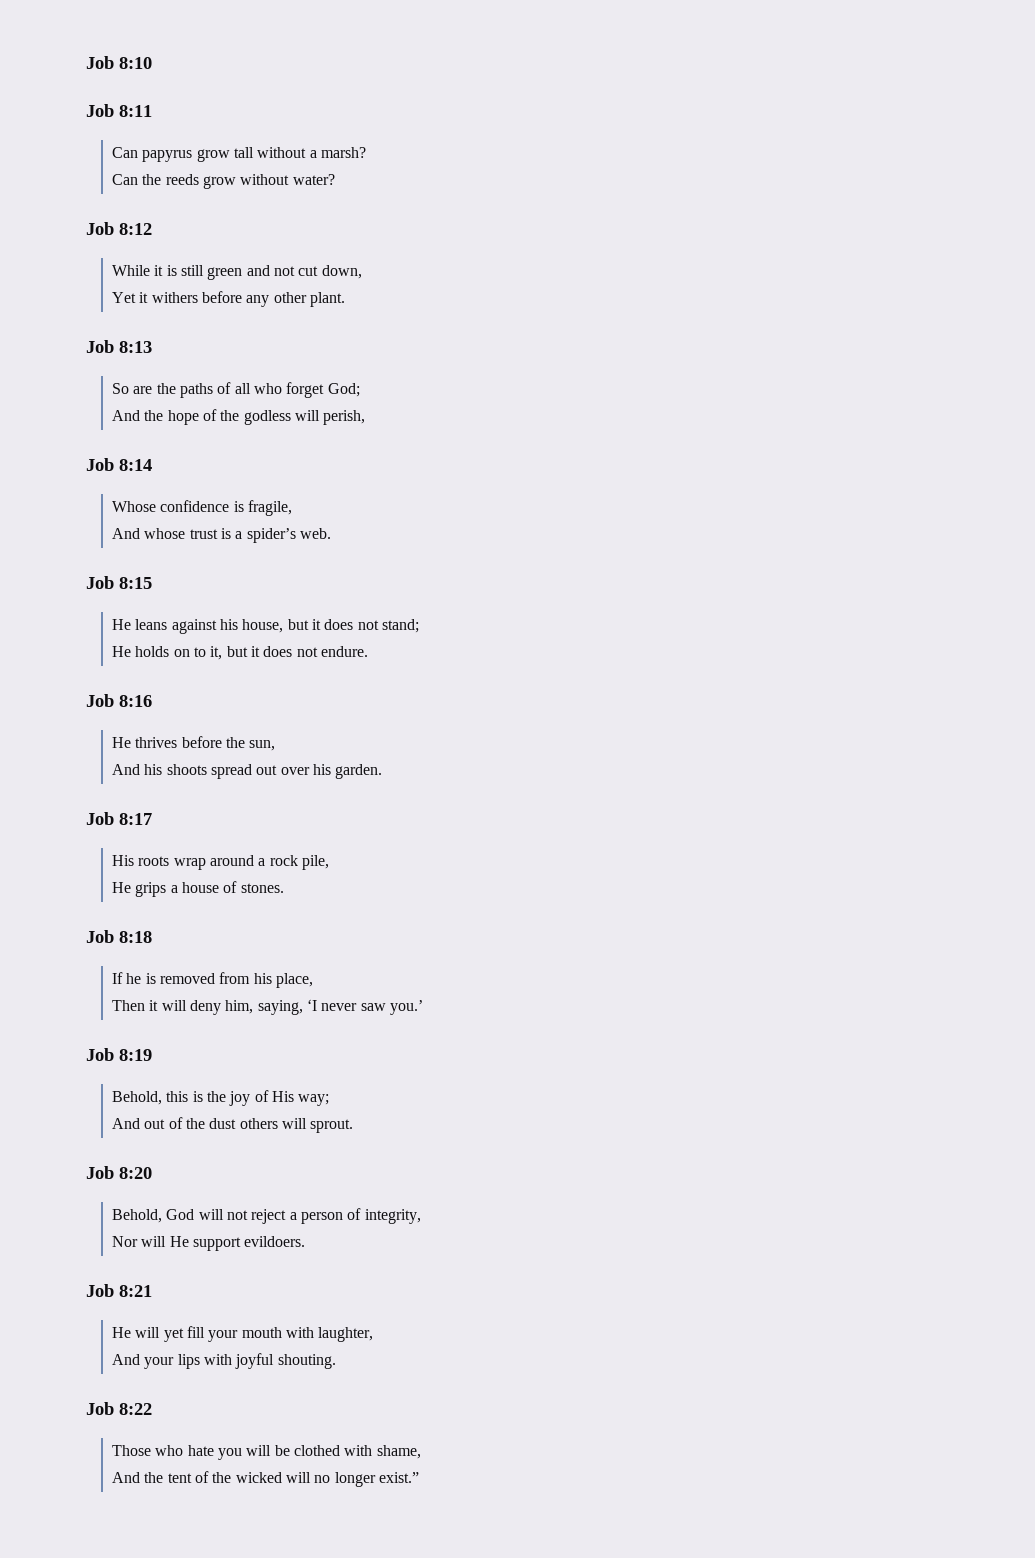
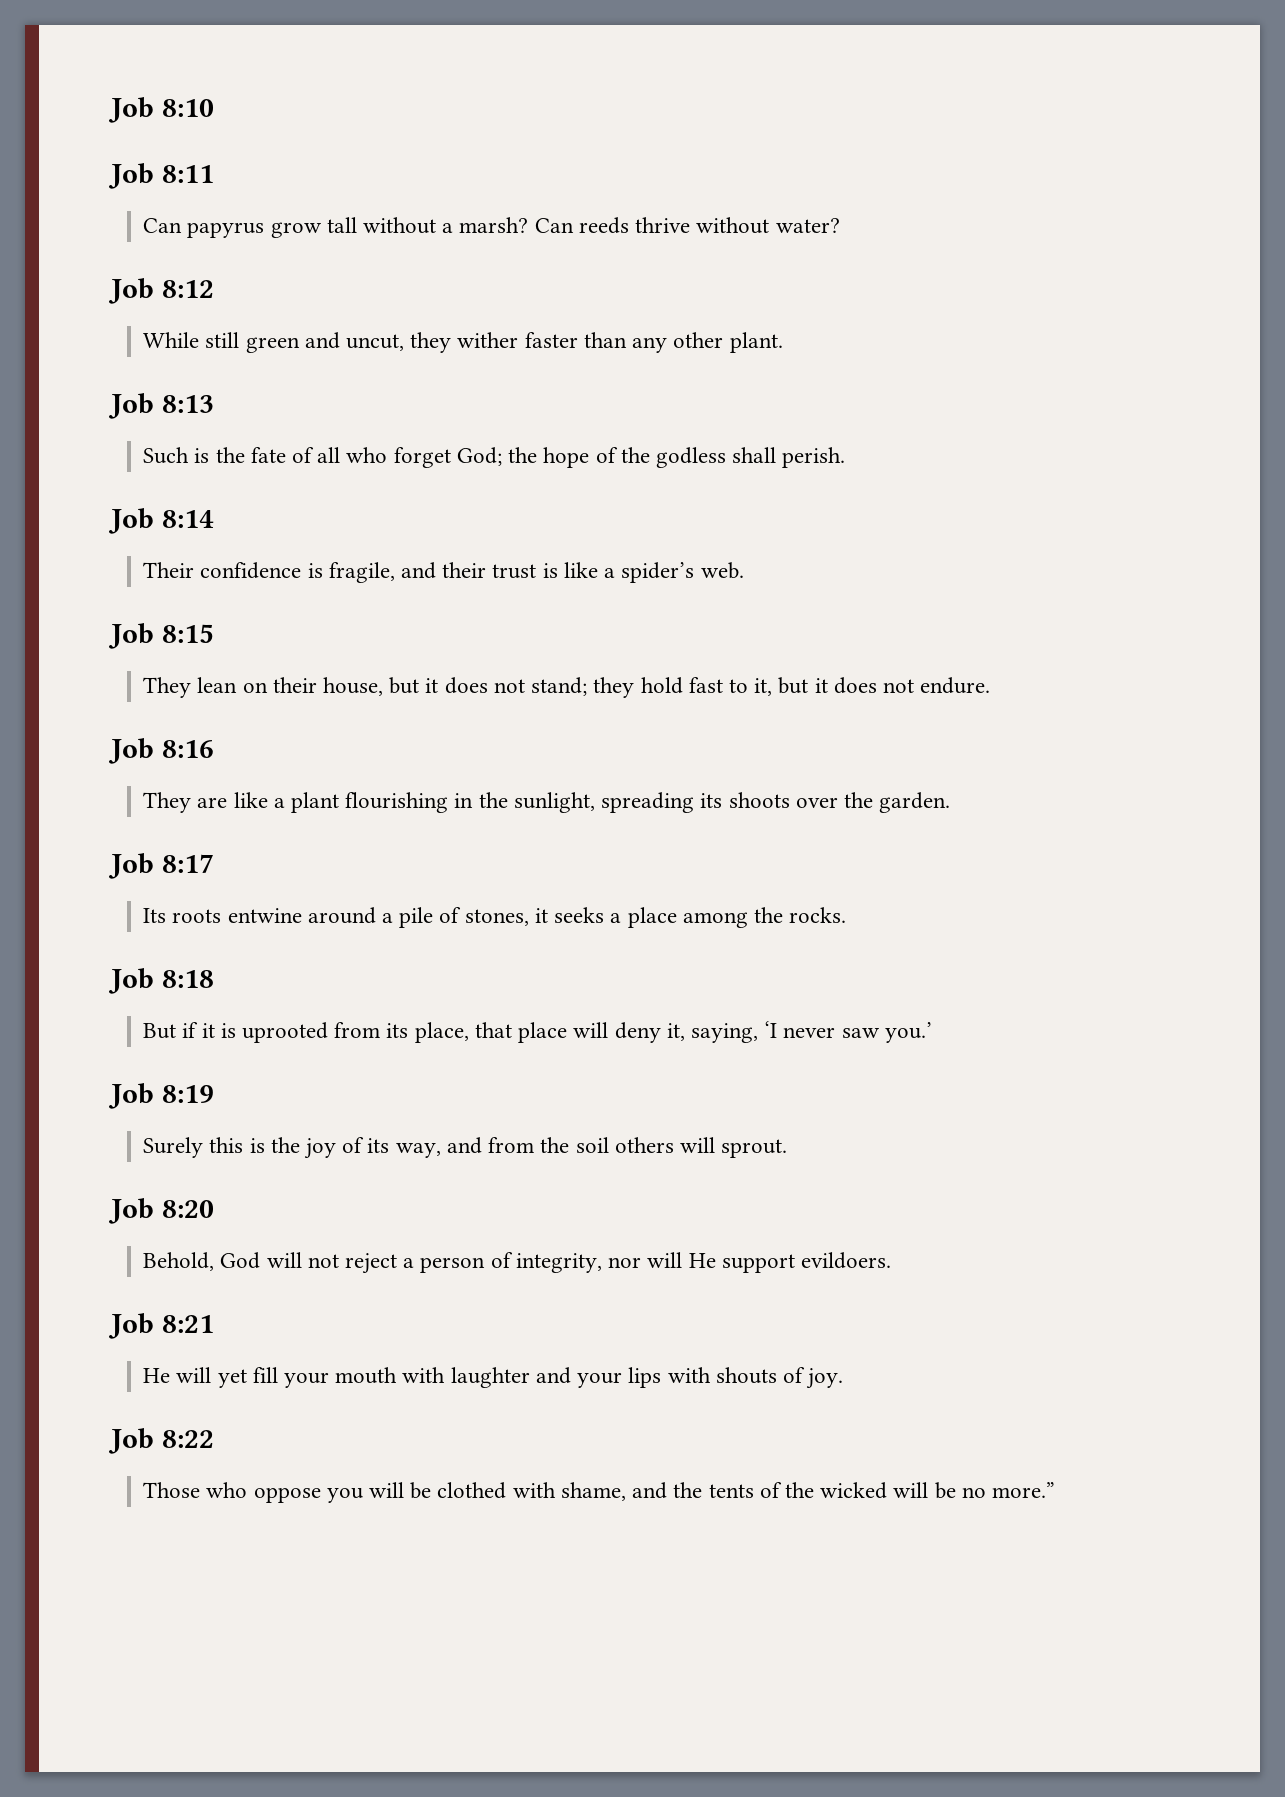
- Can papyrus grow tall without a marsh?
- Can the reeds grow without water?
+ Can papyrus grow tall without a marsh? Can reeds thrive without water?
- While it is still green and not cut down,
- Yet it withers before any other plant.
+ While still green and uncut, they wither faster than any other plant.
- So are the paths of all who forget God;
- And the hope of the godless will perish,
+ Such is the fate of all who forget God; the hope of the godless shall perish.
- Whose confidence is fragile,
- And whose trust is a spider’s web.
+ Their confidence is fragile, and their trust is like a spider’s web.
- He leans against his house, but it does not stand;
- He holds on to it, but it does not endure.
+ They lean on their house, but it does not stand; they hold fast to it, but it does not endure.
- He thrives before the sun,
- And his shoots spread out over his garden.
+ They are like a plant flourishing in the sunlight, spreading its shoots over the garden.
  Job 8:17
- His roots wrap around a rock pile,
- He grips a house of stones.
+ Its roots entwine around a pile of stones, it seeks a place among the rocks.
  Job 8:18
- If he is removed from his place,
- Then it will deny him, saying, ‘I never saw you.’
+ But if it is uprooted from its place, that place will deny it, saying, ‘I never saw you.’
- Behold, this is the joy of His way;
- And out of the dust others will sprout.
+ Surely this is the joy of its way, and from the soil others will sprout.
- Behold, God will not reject a person of integrity,
- Nor will He support evildoers.
+ Behold, God will not reject a person of integrity, nor will He support evildoers.
- He will yet fill your mouth with laughter,
- And your lips with joyful shouting.
+ He will yet fill your mouth with laughter and your lips with shouts of joy.
- Those who hate you will be clothed with shame,
- And the tent of the wicked will no longer exist.”
+ Those who oppose you will be clothed with shame, and the tents of the wicked will be no more.”

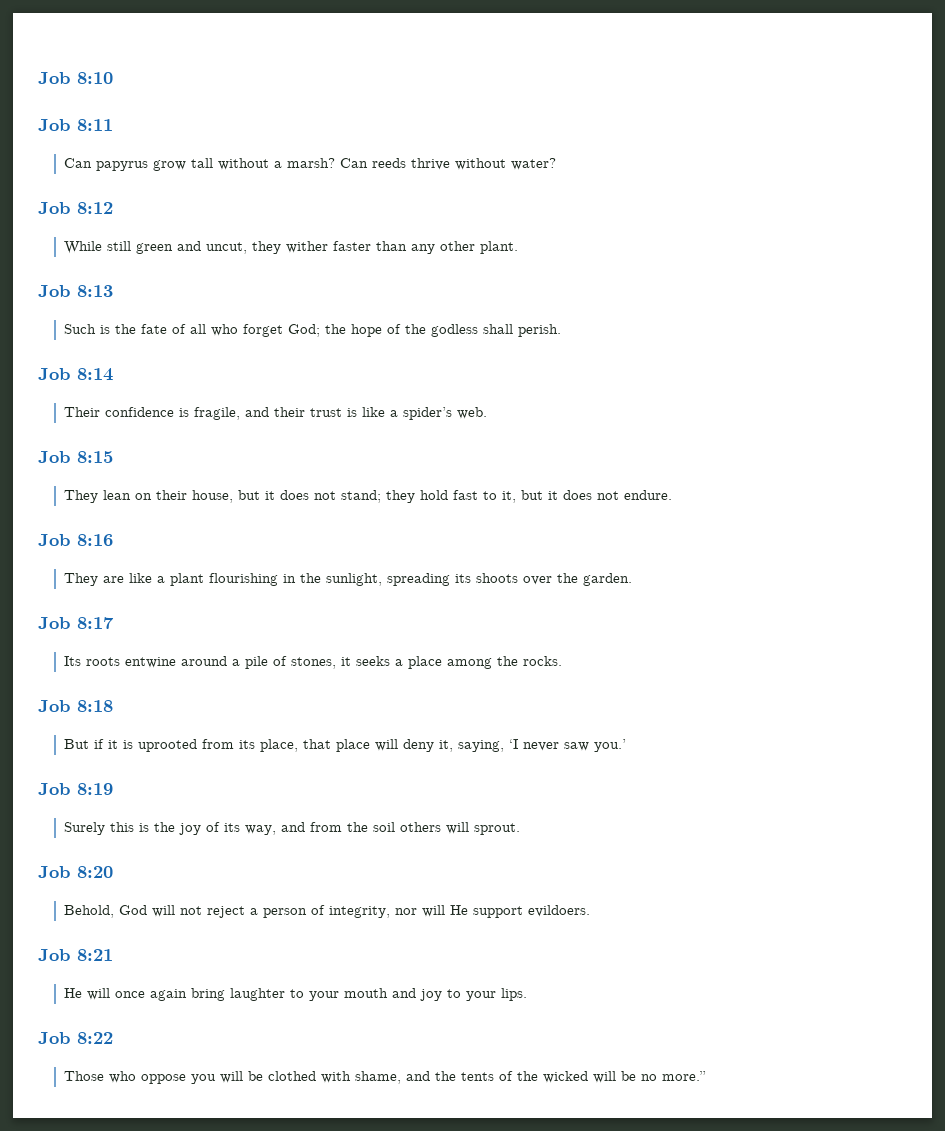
- He will yet fill your mouth with laughter and your lips with shouts of joy.
+ He will once again bring laughter to your mouth and joy to your lips.

